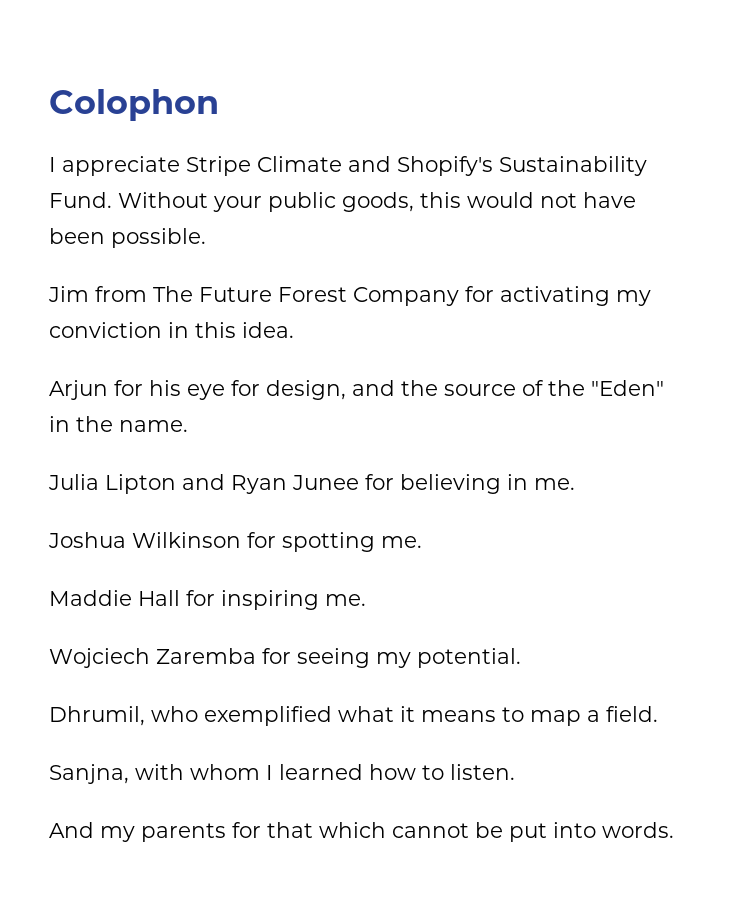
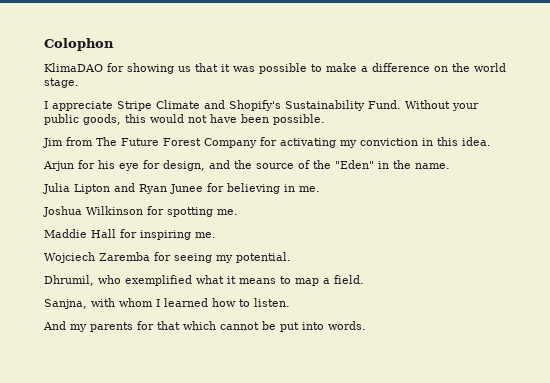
+ KlimaDAO for showing us that it was possible to make a difference on the world stage.

